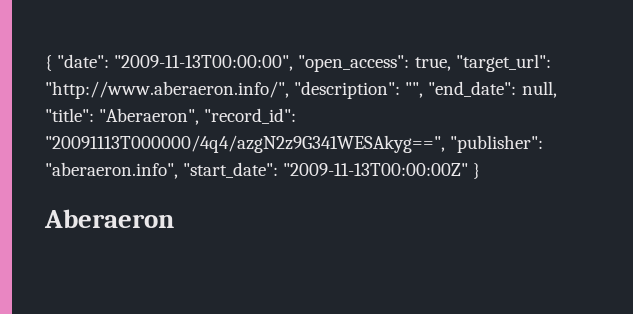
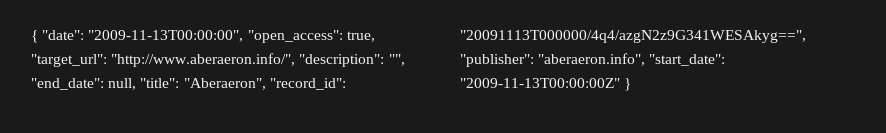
- Aberaeron

